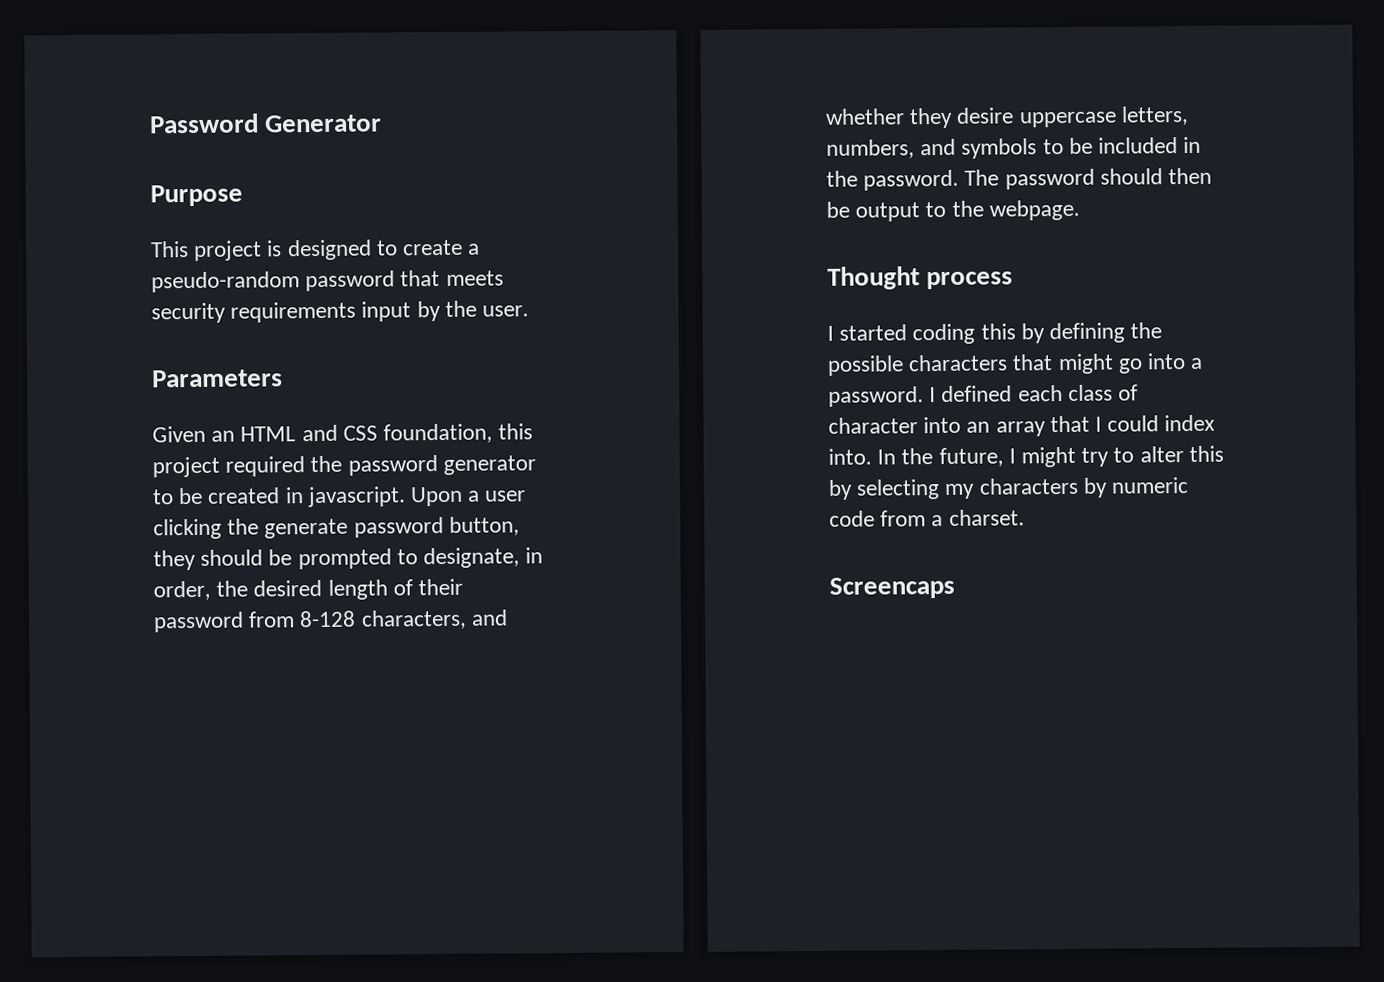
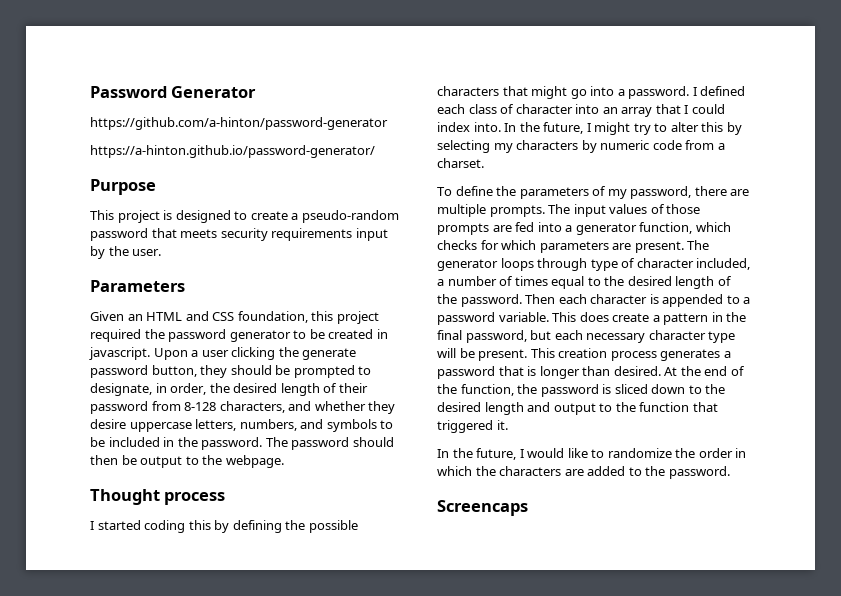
+ https://github.com/a-hinton/password-generator
+ https://a-hinton.github.io/password-generator/
+ To define the parameters of my password, there are multiple prompts. The input values of those prompts are fed into a generator function, which checks for which parameters are present. The generator loops through type of character included, a number of times equal to the desired length of the password. Then each character is appended to a password variable. This does create a pattern in the final password, but each necessary character type will be present. This creation process generates a password that is longer than desired. At the end of the function, the password is sliced down to the desired length and output to the function that triggered it.
+ In the future, I would like to randomize the order in which the characters are added to the password.

